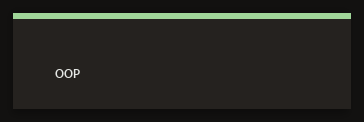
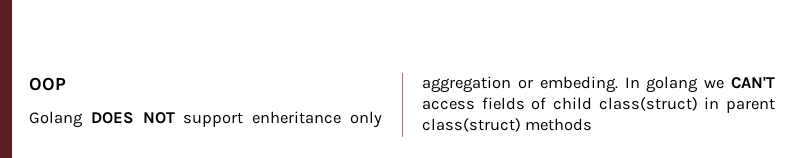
+ Golang DOES NOT support enheritance only aggregation or embeding. In golang we CAN'T access fields of child class(struct) in parent class(struct) methods

